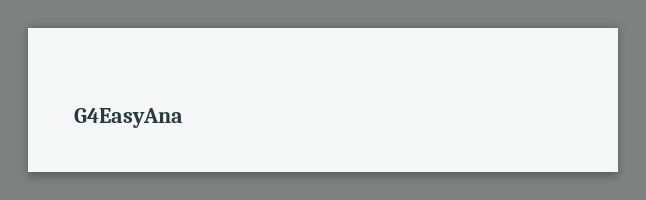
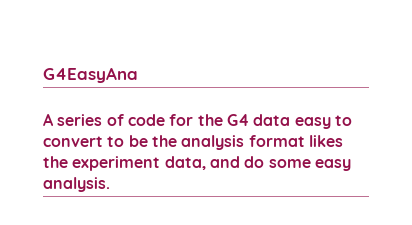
+ A series of code for the G4 data easy to convert to be the analysis format likes the experiment data, and do some easy analysis.

